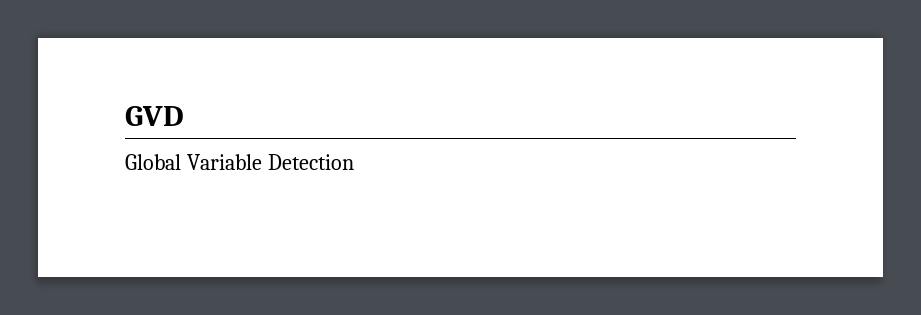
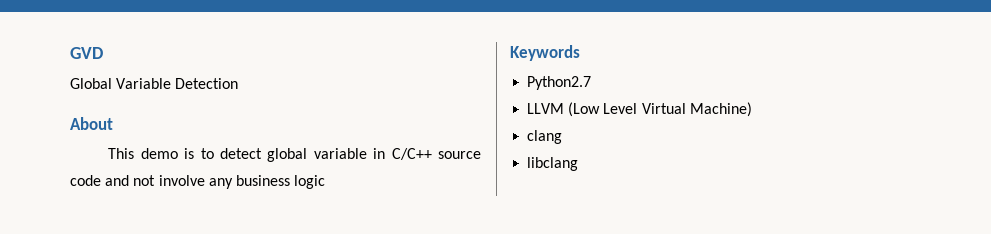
+ About
+ This demo is to detect global variable in C/C++ source code and not involve any business logic
+ Keywords
+ Python2.7
+ LLVM (Low Level Virtual Machine)
+ clang
+ libclang

